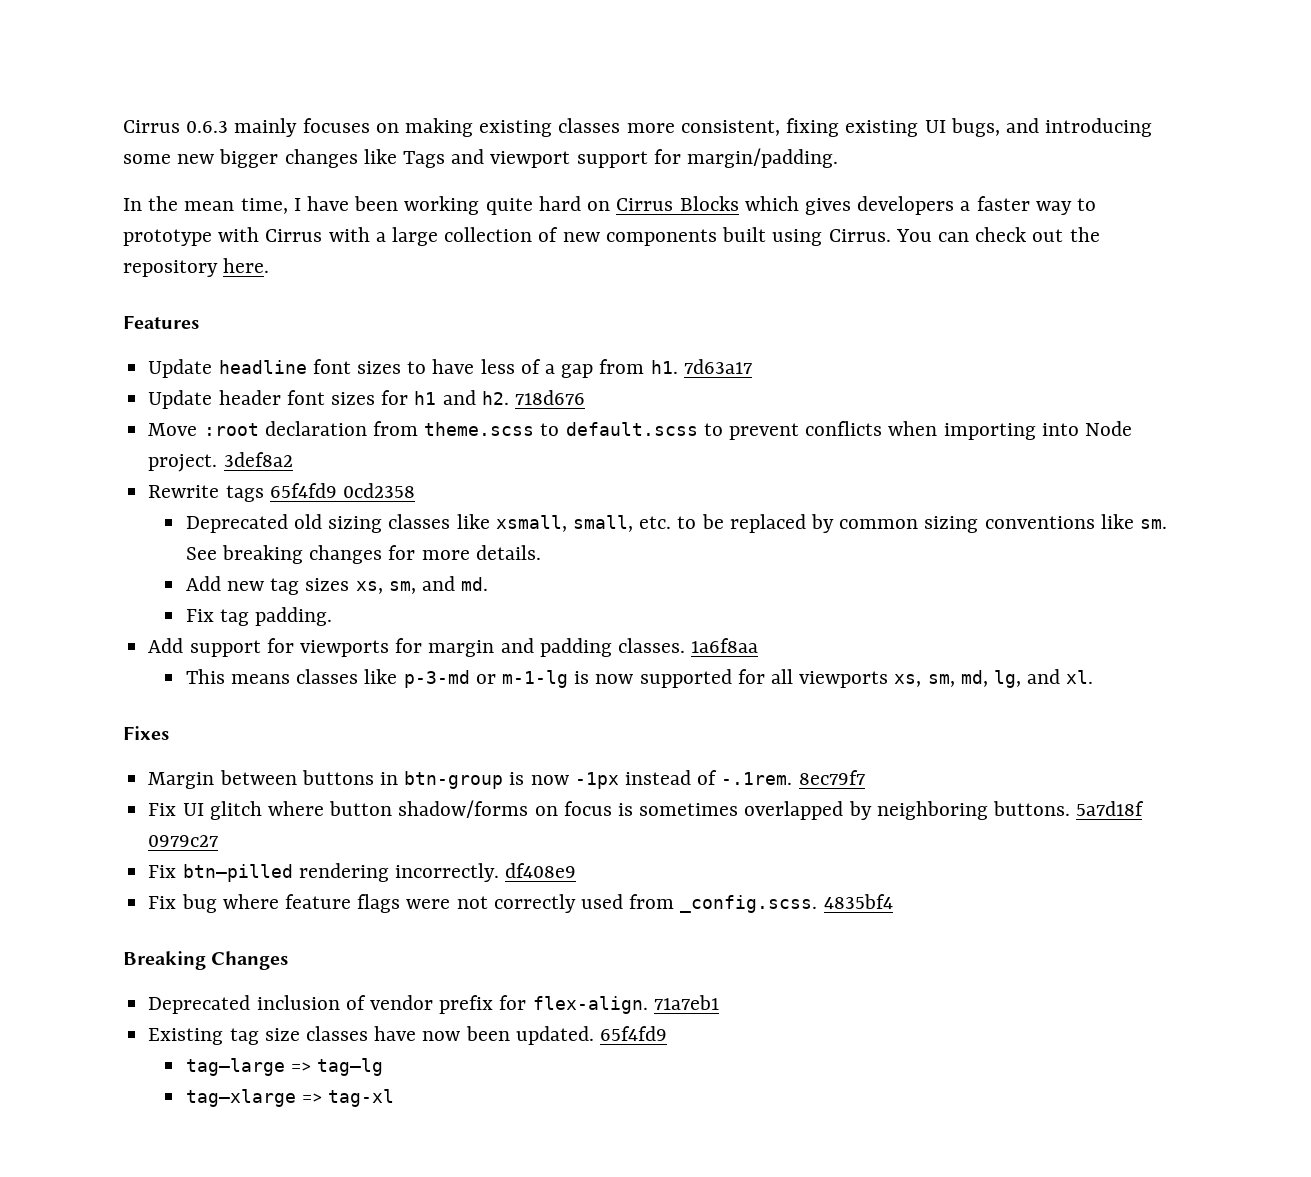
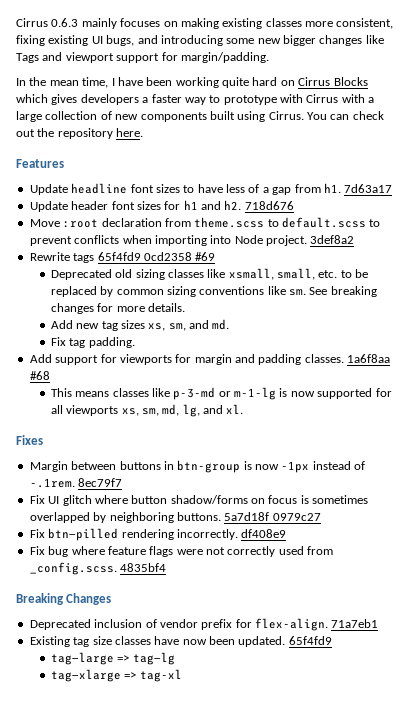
- Rewrite tags 65f4fd9 0cd2358
+ Rewrite tags 65f4fd9 0cd2358 #69
- 1a6f8aa
+ 1a6f8aa #68

